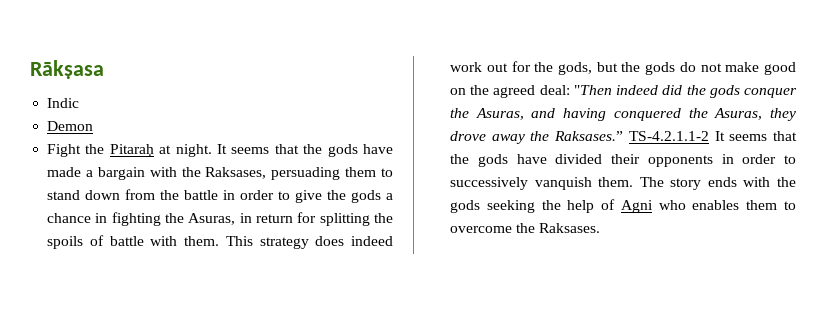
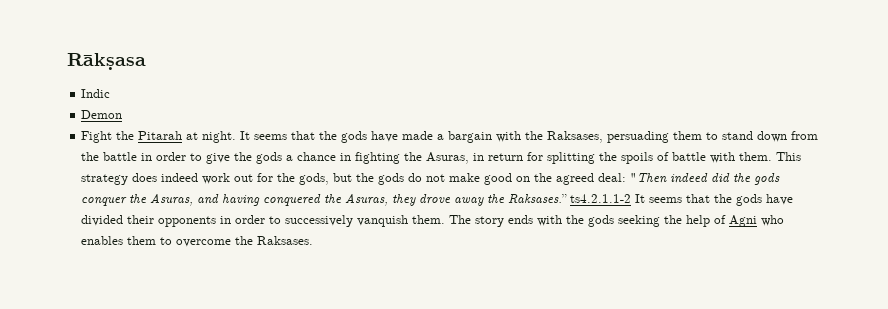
- This strategy does indeed work out for the gods, but the gods do not make good on the agreed deal: "Then indeed did the gods conquer the Asuras, and having conquered the Asuras, they drove away the Raksases.” TS-4.2.1.1-2 It seems that the gods have divided their opponents in order to successively vanquish them.
+ This strategy does indeed work out for the gods, but the gods do not make good on the agreed deal: "Then indeed did the gods conquer the Asuras, and having conquered the Asuras, they drove away the Raksases.” ts4.2.1.1-2 It seems that the gods have divided their opponents in order to successively vanquish them.

